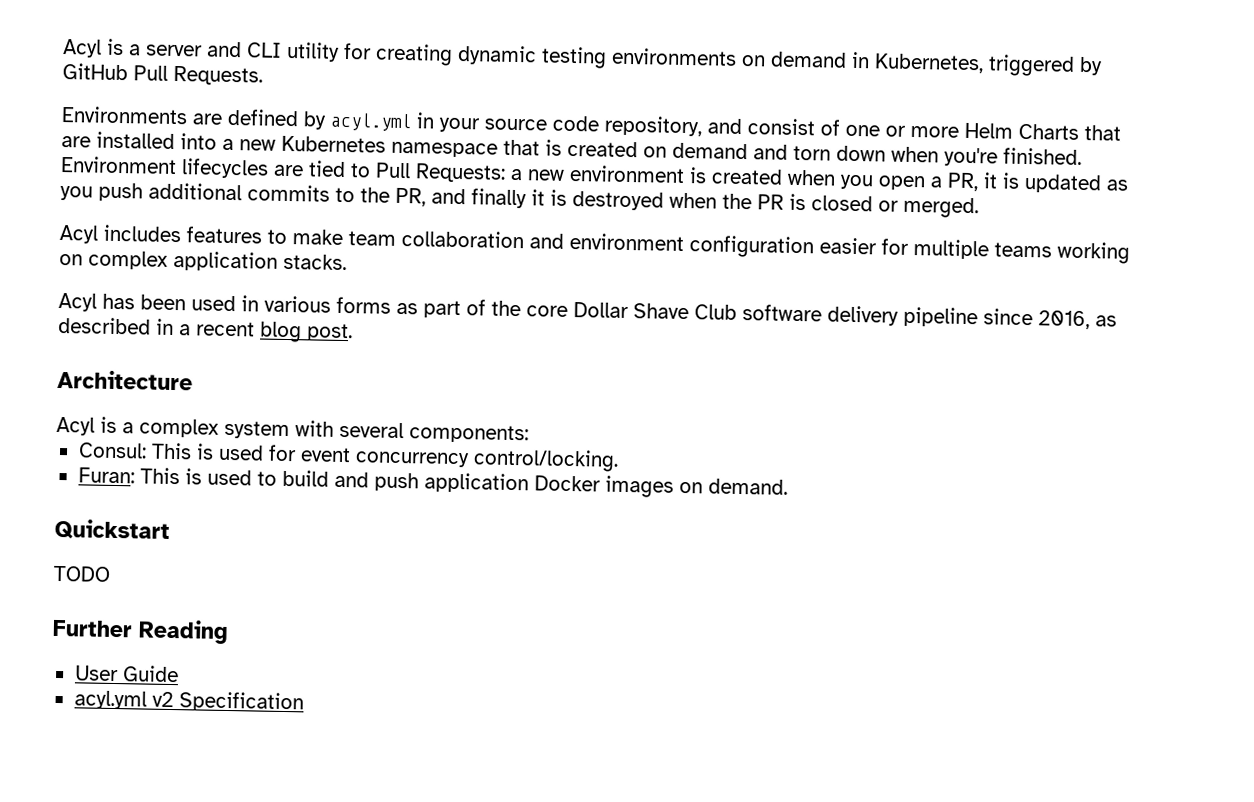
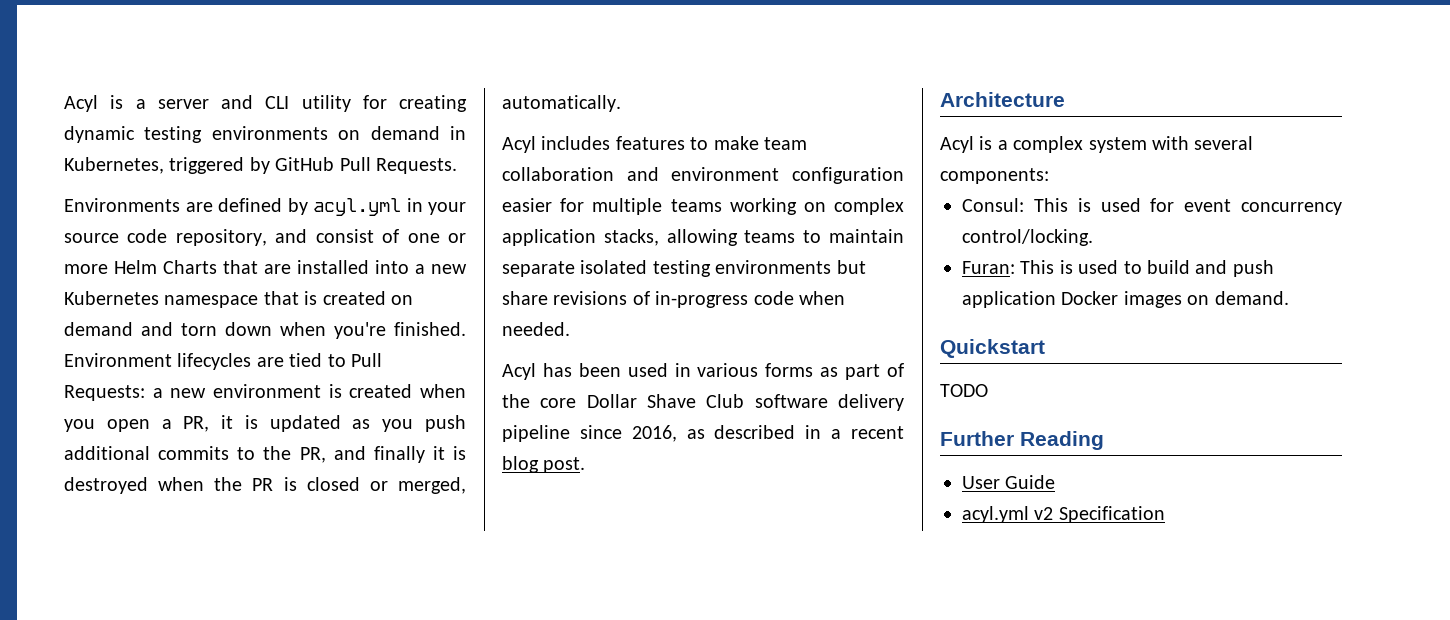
- Environment lifecycles are tied to Pull Requests: a new environment is created when you open a PR, it is updated as you push additional commits to the PR, and finally it is destroyed when the PR is closed or merged.
+ Environment lifecycles are tied to Pull Requests: a new environment is created when you open a PR, it is updated as you push additional commits to the PR, and finally it is destroyed when the PR is closed or merged, automatically.
- Acyl includes features to make team collaboration and environment configuration easier for multiple teams working on complex application stacks.
+ Acyl includes features to make team collaboration and environment configuration easier for multiple teams working on complex application stacks, allowing teams to maintain separate isolated testing environments but share revisions of in-progress code when needed.

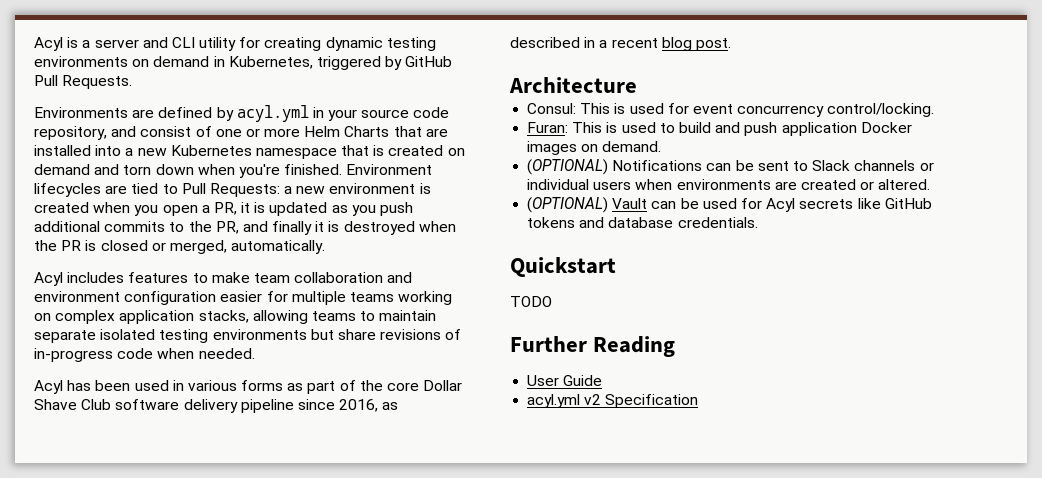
- Acyl is a complex system with several components:
+ (OPTIONAL) Notifications can be sent to Slack channels or individual users when environments are created or altered.
+ (OPTIONAL) Vault can be used for Acyl secrets like GitHub tokens and database credentials.

